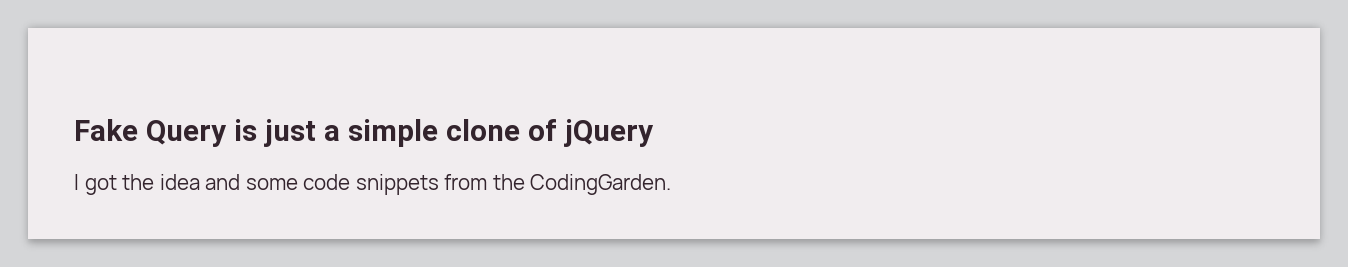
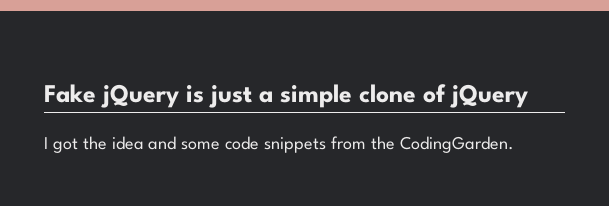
- Fake Query is just a simple clone of jQuery
+ Fake jQuery is just a simple clone of jQuery

